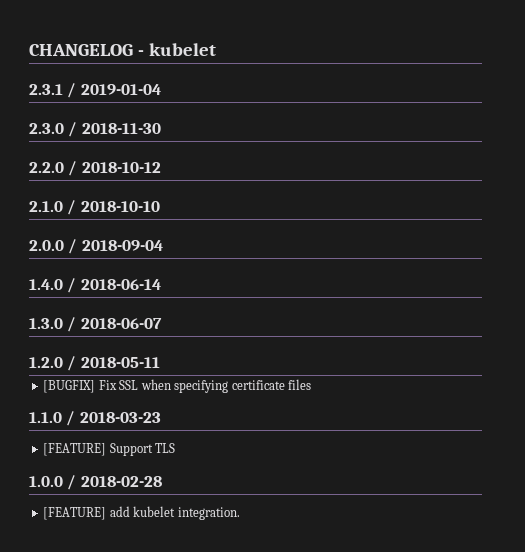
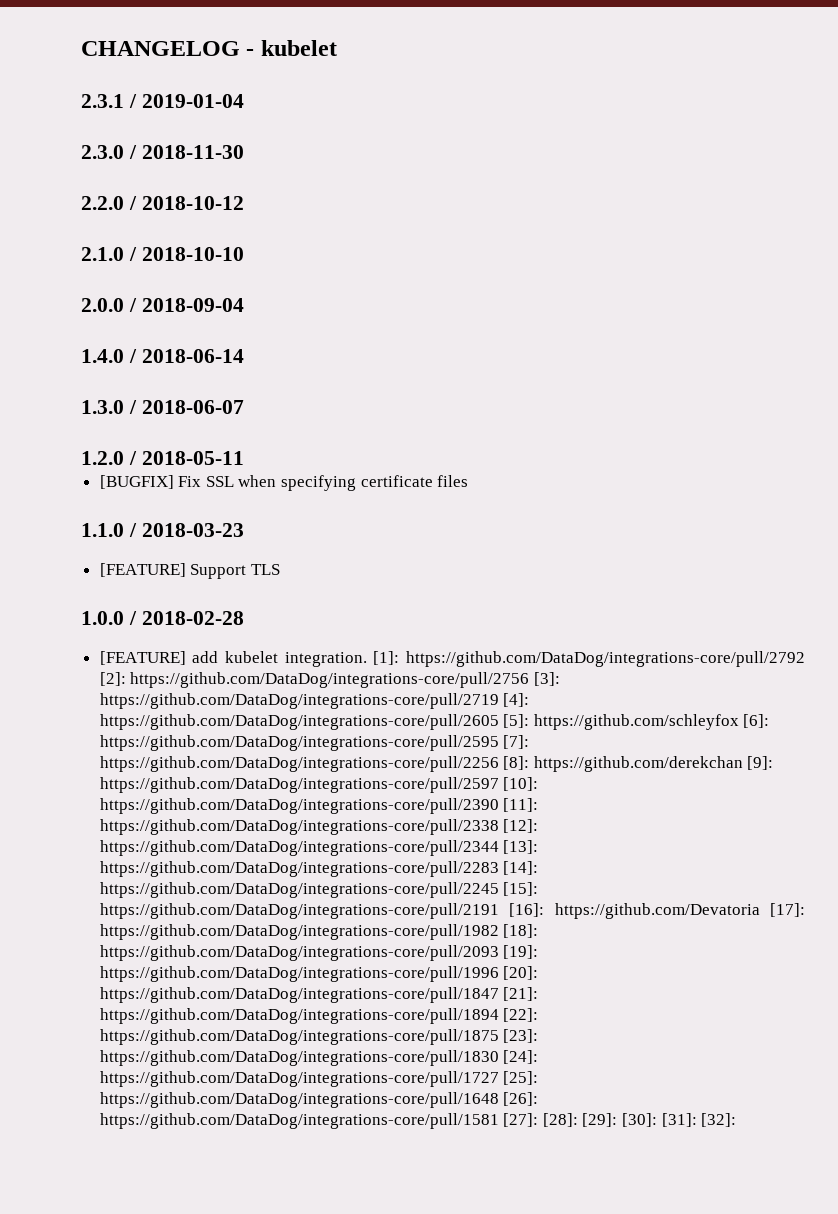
+ [1]: https://github.com/DataDog/integrations-core/pull/2792 [2]: https://github.com/DataDog/integrations-core/pull/2756 [3]: https://github.com/DataDog/integrations-core/pull/2719 [4]: https://github.com/DataDog/integrations-core/pull/2605 [5]: https://github.com/schleyfox [6]: https://github.com/DataDog/integrations-core/pull/2595 [7]: https://github.com/DataDog/integrations-core/pull/2256 [8]: https://github.com/derekchan [9]: https://github.com/DataDog/integrations-core/pull/2597 [10]: https://github.com/DataDog/integrations-core/pull/2390 [11]: https://github.com/DataDog/integrations-core/pull/2338 [12]: https://github.com/DataDog/integrations-core/pull/2344 [13]: https://github.com/DataDog/integrations-core/pull/2283 [14]: https://github.com/DataDog/integrations-core/pull/2245 [15]: https://github.com/DataDog/integrations-core/pull/2191 [16]: https://github.com/Devatoria [17]: https://github.com/DataDog/integrations-core/pull/1982 [18]: https://github.com/DataDog/integrations-core/pull/2093 [19]: https://github.com/DataDog/integrations-core/pull/1996 [20]: https://github.com/DataDog/integrations-core/pull/1847 [21]: https://github.com/DataDog/integrations-core/pull/1894 [22]: https://github.com/DataDog/integrations-core/pull/1875 [23]: https://github.com/DataDog/integrations-core/pull/1830 [24]: https://github.com/DataDog/integrations-core/pull/1727 [25]: https://github.com/DataDog/integrations-core/pull/1648 [26]: https://github.com/DataDog/integrations-core/pull/1581 [27]: [28]: [29]: [30]: [31]: [32]:

